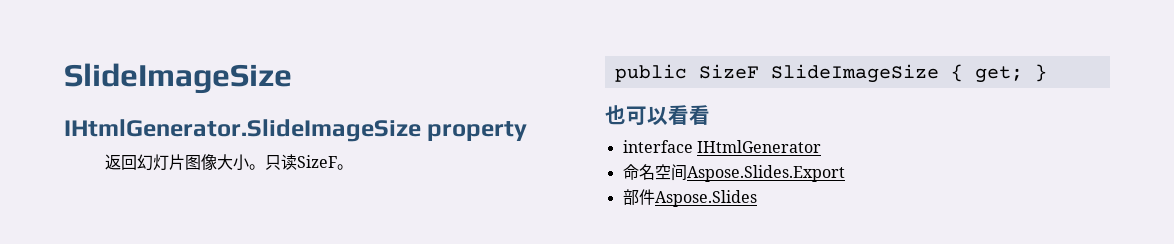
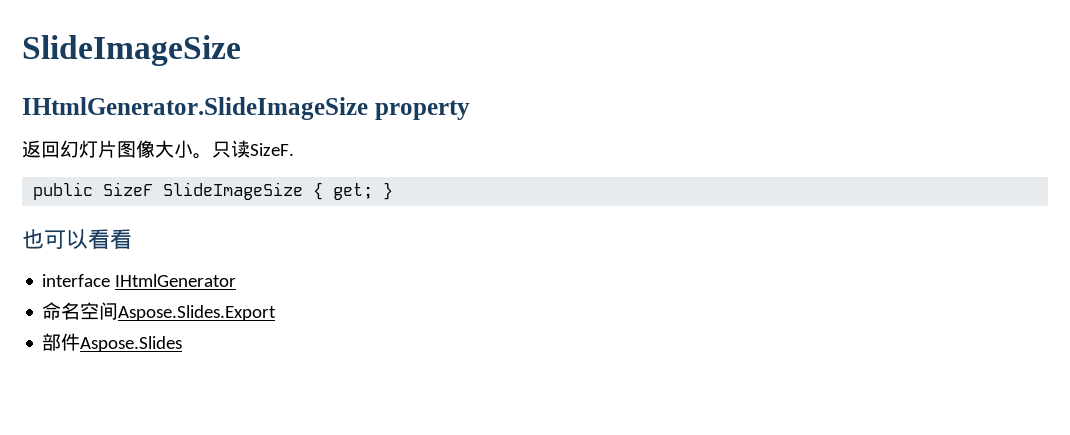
- 只读SizeF。
+ 只读SizeF.

